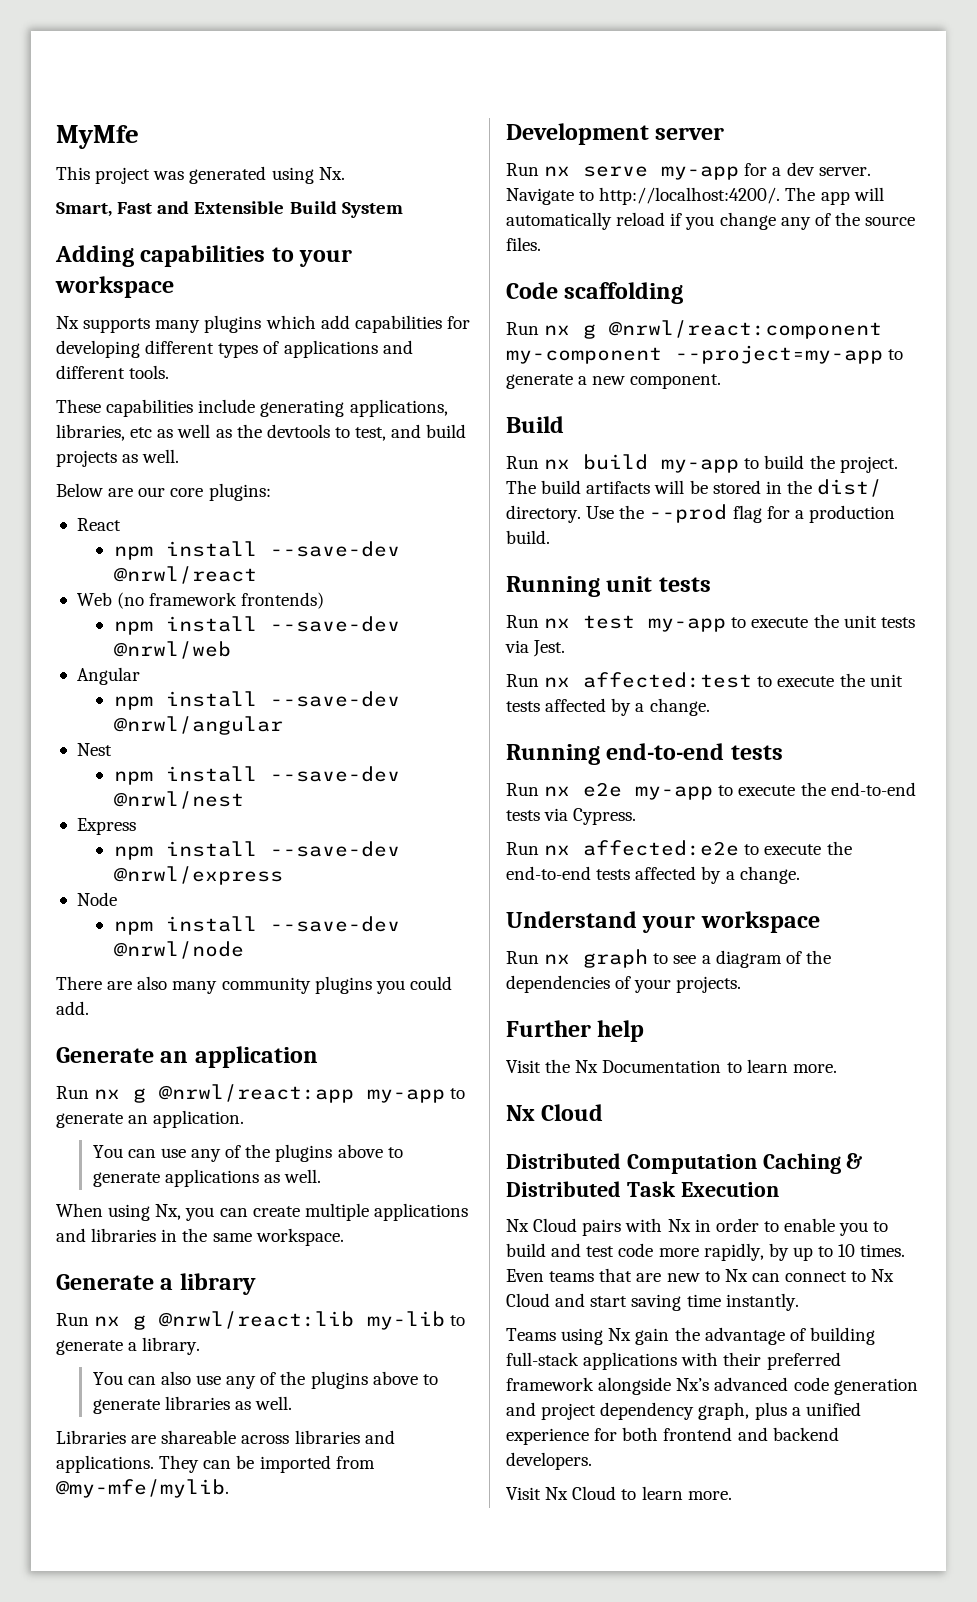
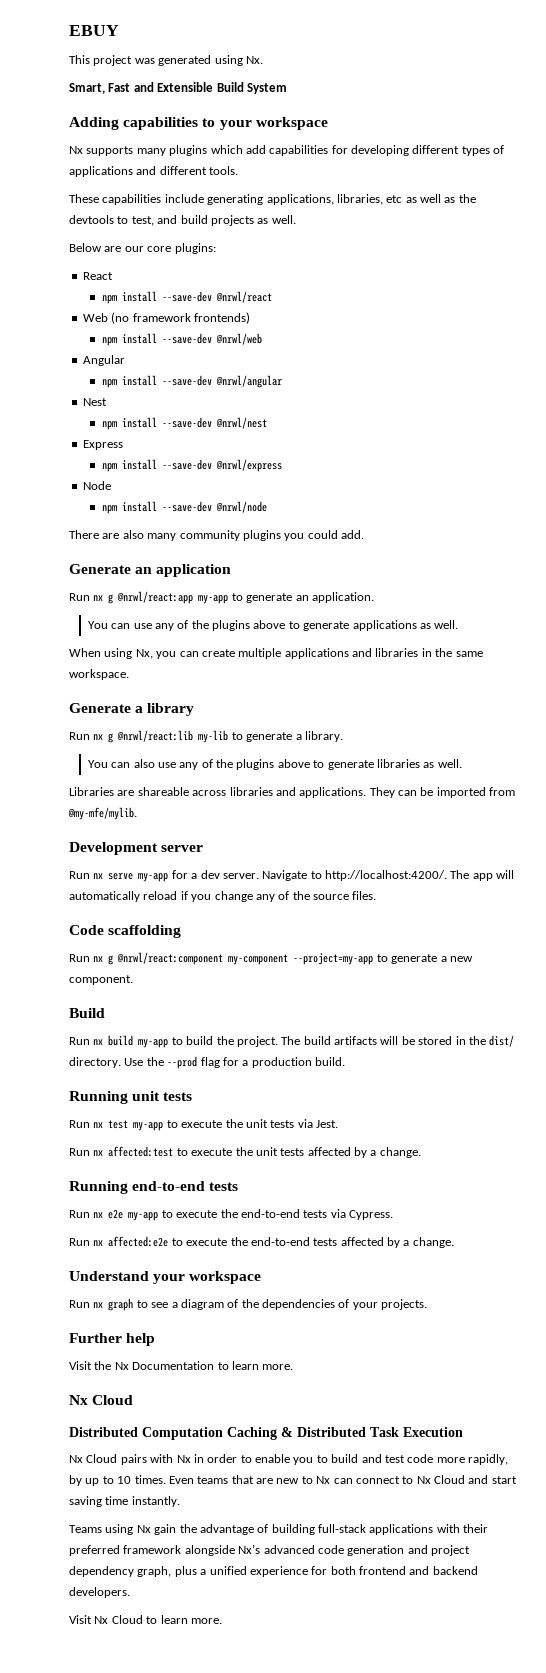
- MyMfe
+ EBUY

